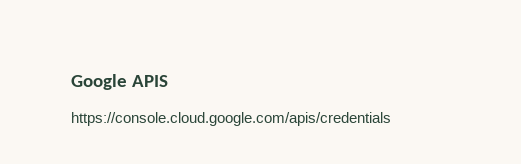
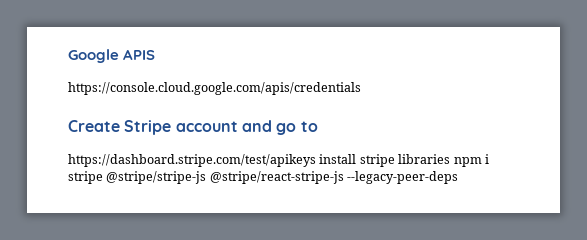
+ Create Stripe account and go to
+ https://dashboard.stripe.com/test/apikeys install stripe libraries npm i stripe @stripe/stripe-js @stripe/react-stripe-js --legacy-peer-deps

